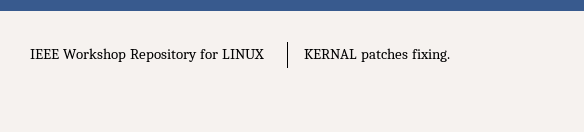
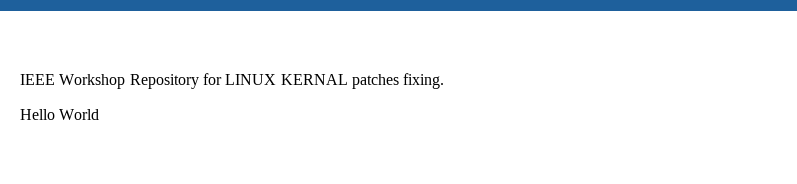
+ Hello World

